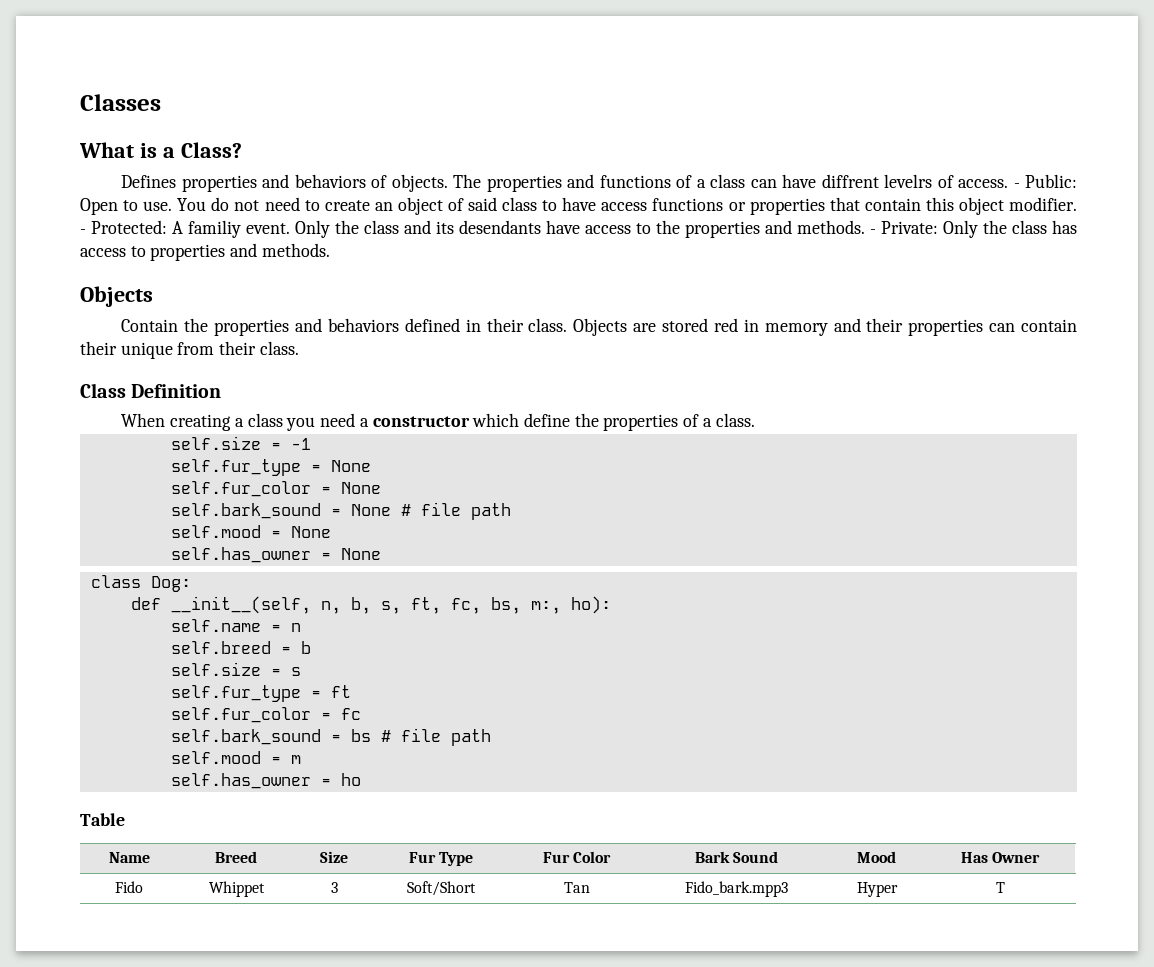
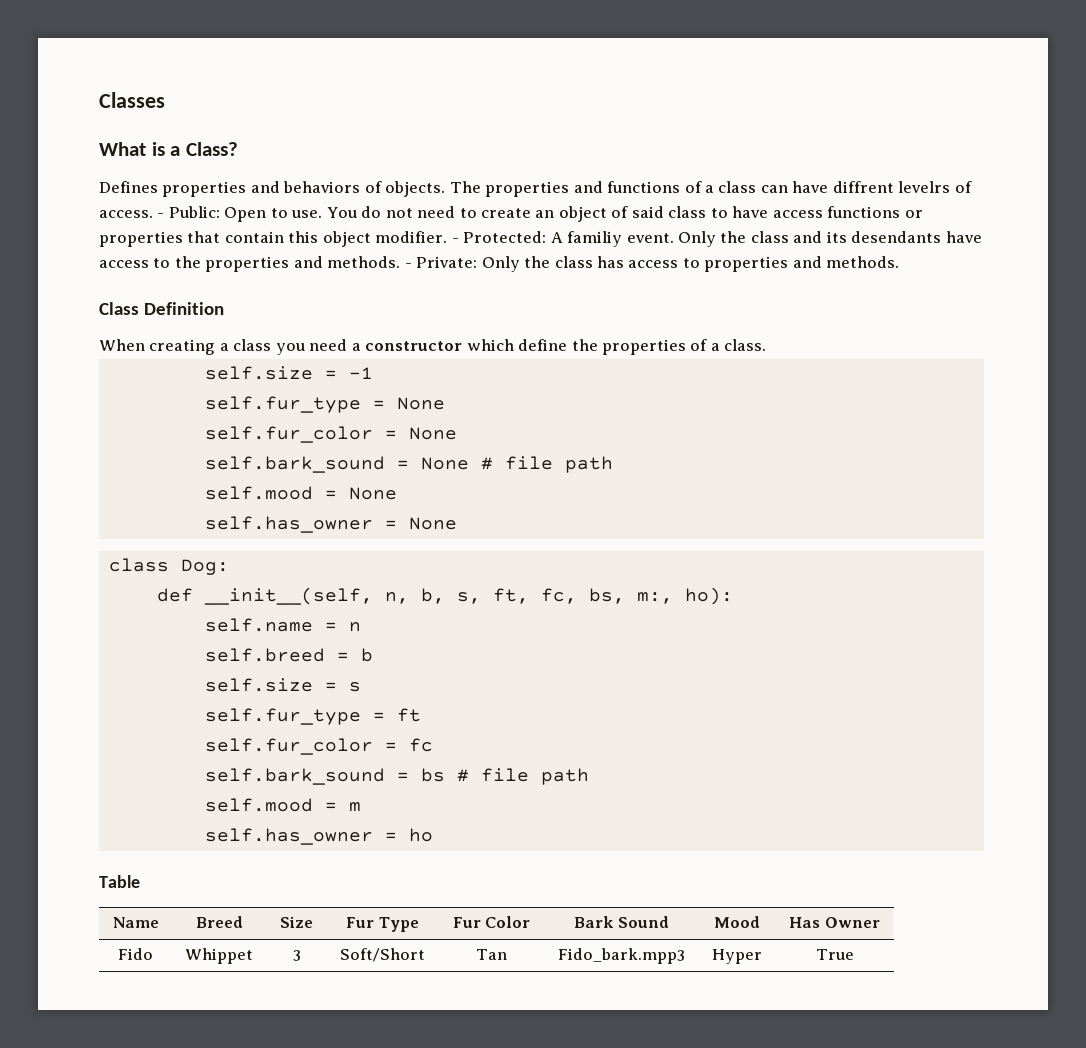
  - Private: Only the class has access to properties and methods.
- Objects
- Contain the properties and behaviors defined in their class. Objects are stored red in memory and their properties can contain their unique from their class.
- Fido | Whippet | 3 | Soft/Short | Tan | Fido_bark.mpp3 | Hyper | T
+ Fido | Whippet | 3 | Soft/Short | Tan | Fido_bark.mpp3 | Hyper | True

